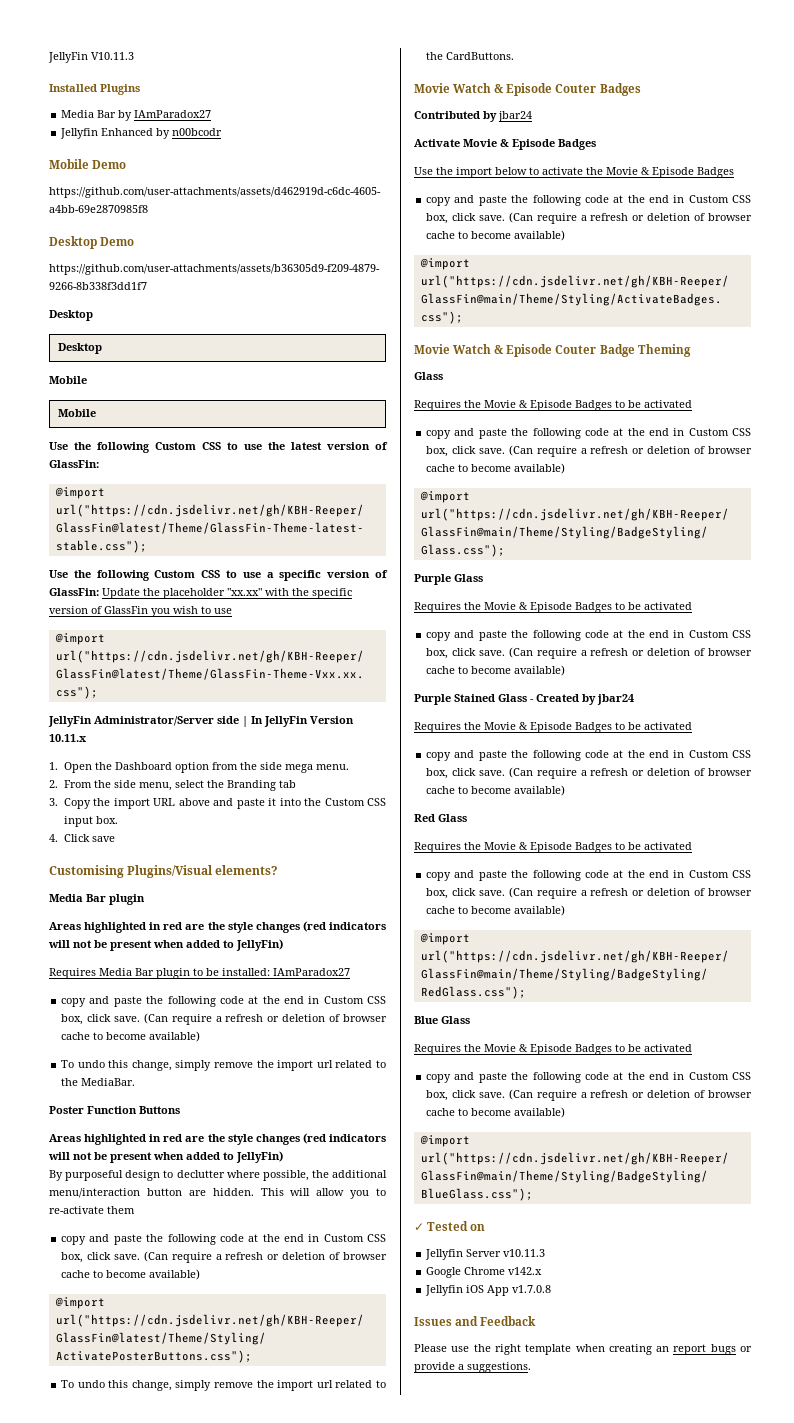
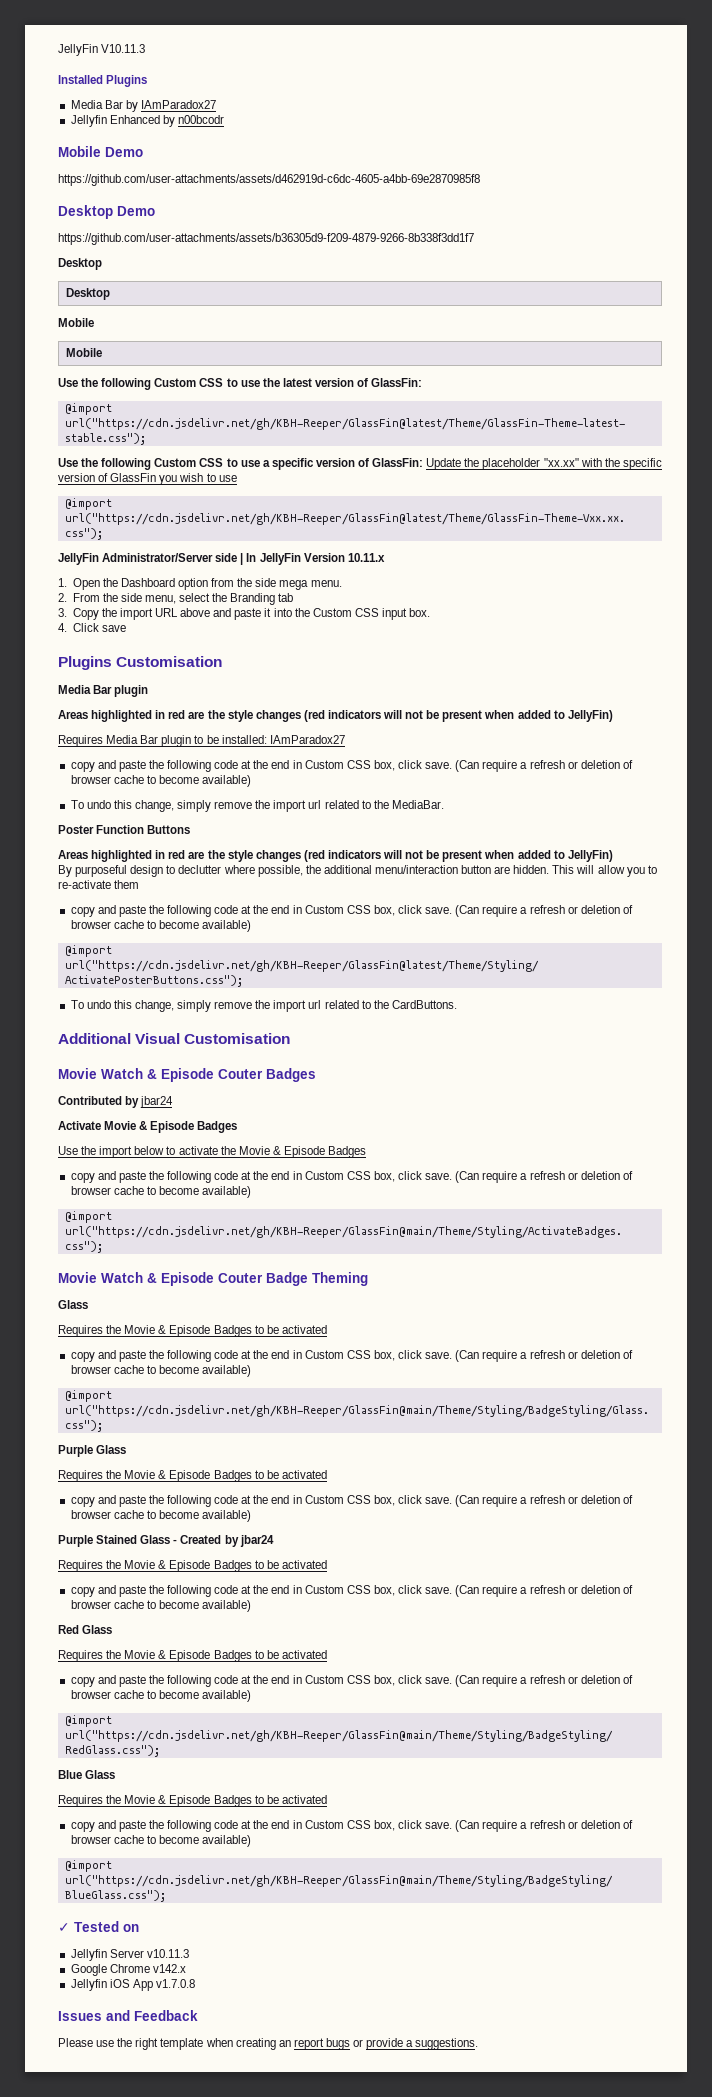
- Customising Plugins/Visual elements?
+ Plugins Customisation
+ Additional Visual Customisation

